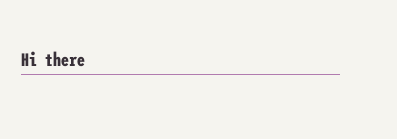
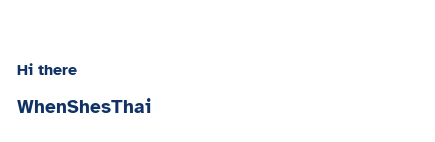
+ WhenShesThai

